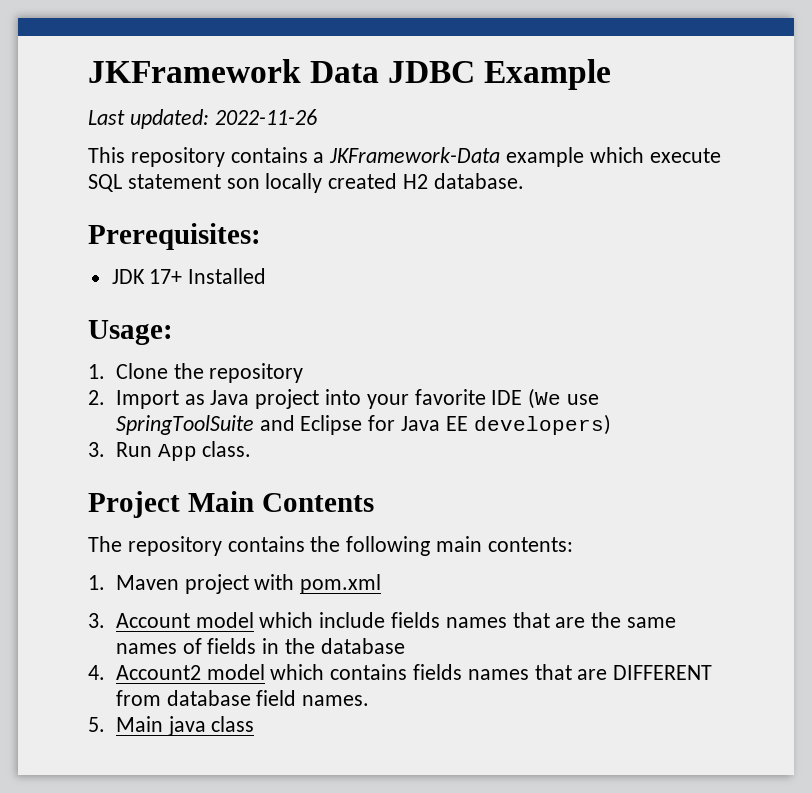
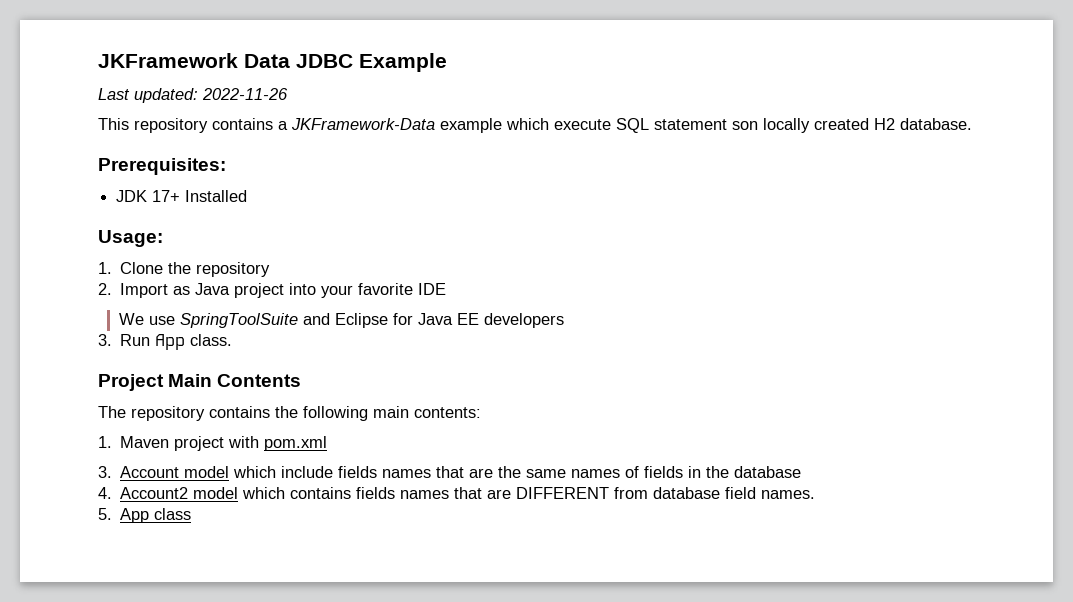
- 2. Import as Java project into your favorite IDE (We use SpringToolSuite and Eclipse for Java EE developers)
+ 2. Import as Java project into your favorite IDE
+ We use SpringToolSuite and Eclipse for Java EE developers
- 5. Main java class
+ 5. App class

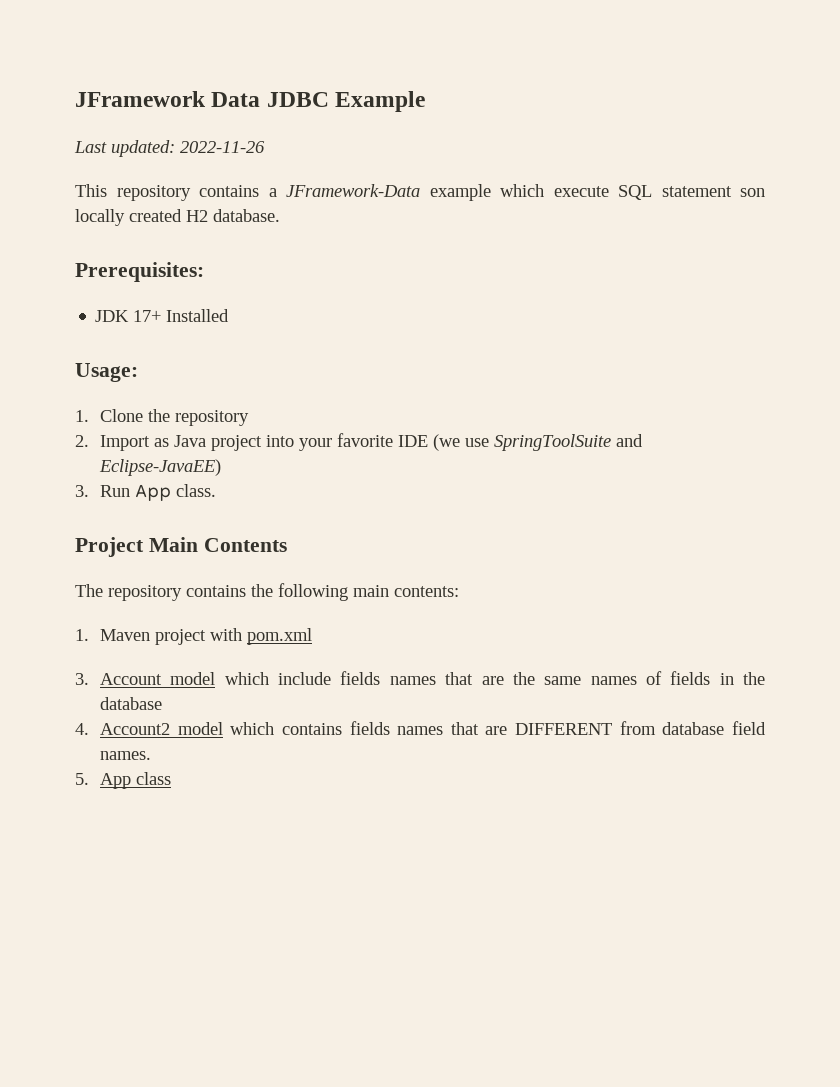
- JKFramework Data JDBC Example
+ JFramework Data JDBC Example
- This repository contains a JKFramework-Data example which execute SQL statement son locally created H2 database.
+ This repository contains a JFramework-Data example which execute SQL statement son locally created H2 database.
- 2. Import as Java project into your favorite IDE
- We use SpringToolSuite and Eclipse for Java EE developers
+ 2. Import as Java project into your favorite IDE (we use SpringToolSuite and Eclipse-JavaEE)

